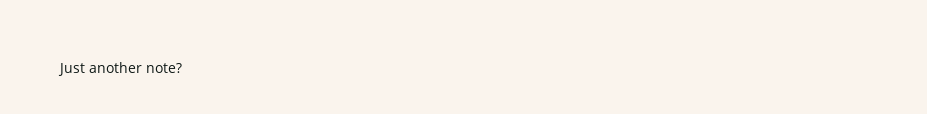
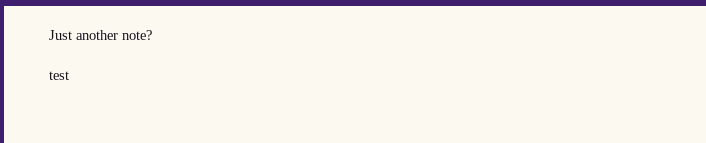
+ test

